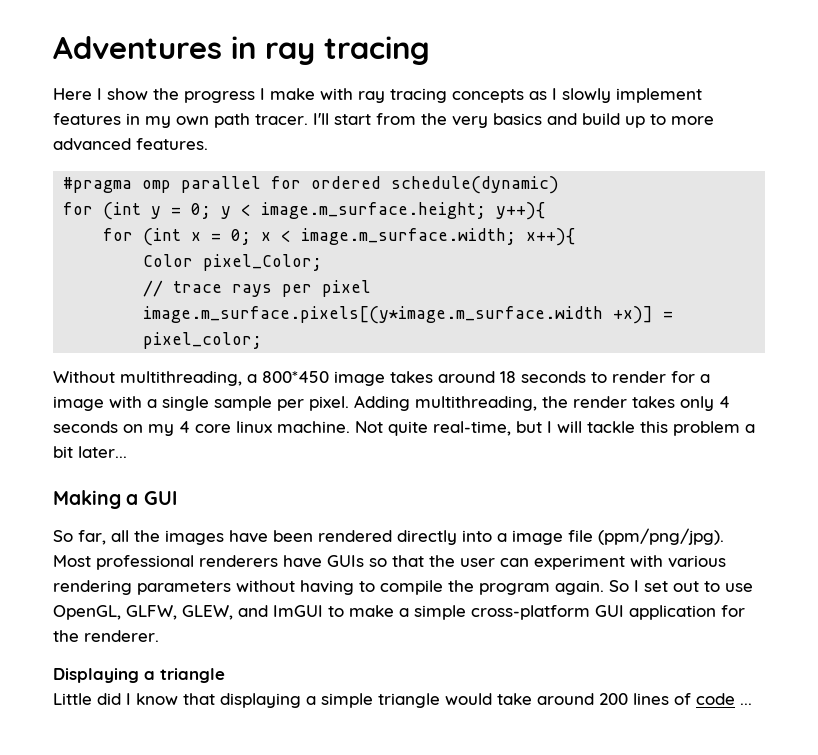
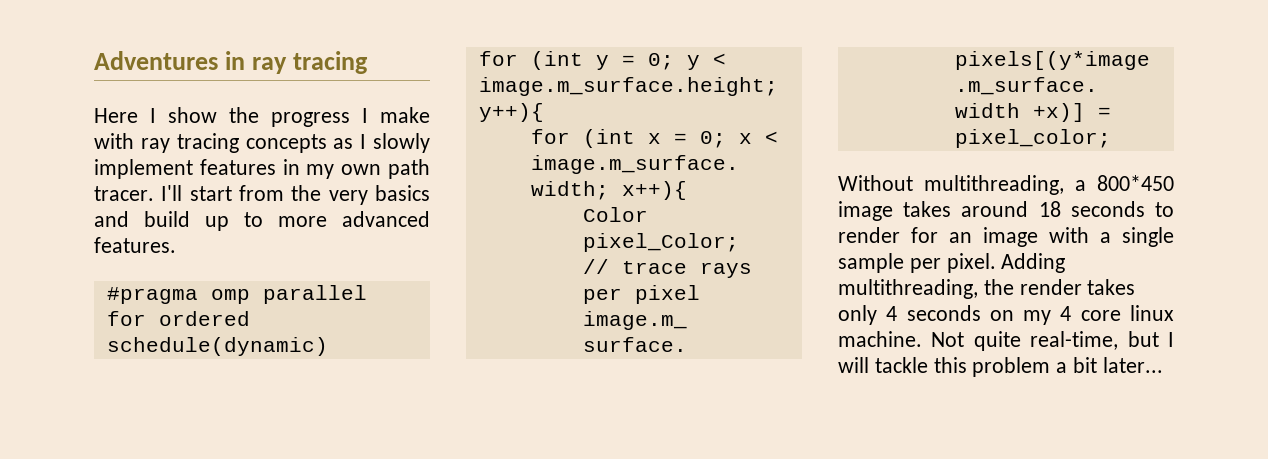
- Without multithreading, a 800*450 image takes around 18 seconds to render for a image with a single sample per pixel.
+ Without multithreading, a 800*450 image takes around 18 seconds to render for an image with a single sample per pixel.
- Making a GUI
- So far, all the images have been rendered directly into a image file (ppm/png/jpg). Most professional renderers have GUIs so that the user can experiment with various rendering parameters without having to compile the program again. So I set out to use OpenGL, GLFW, GLEW, and ImGUI to make a simple cross-platform GUI application for the renderer.
- Displaying a triangle
- Little did I know that displaying a simple triangle would take around 200 lines of code ...

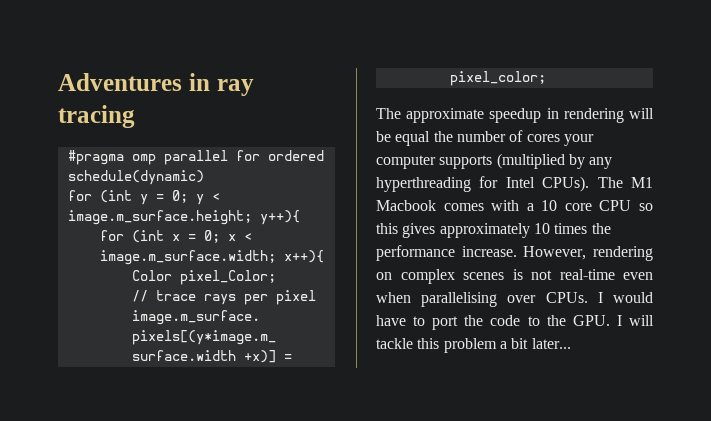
- Here I show the progress I make with ray tracing concepts as I slowly implement features in my own path tracer. I'll start from the very basics and build up to more advanced features.
- Without multithreading, a 800*450 image takes around 18 seconds to render for an image with a single sample per pixel. Adding multithreading, the render takes only 4 seconds on my 4 core linux machine. Not quite real-time, but I will tackle this problem a bit later...
+ The approximate speedup in rendering will be equal the number of cores your computer supports (multiplied by any hyperthreading for Intel CPUs). The M1 Macbook comes with a 10 core CPU so this gives approximately 10 times the performance increase. However, rendering on complex scenes is not real-time even when parallelising over CPUs. I would have to port the code to the GPU. I will tackle this problem a bit later...

